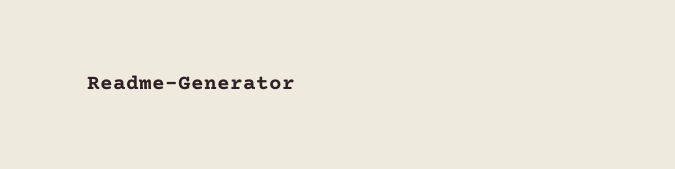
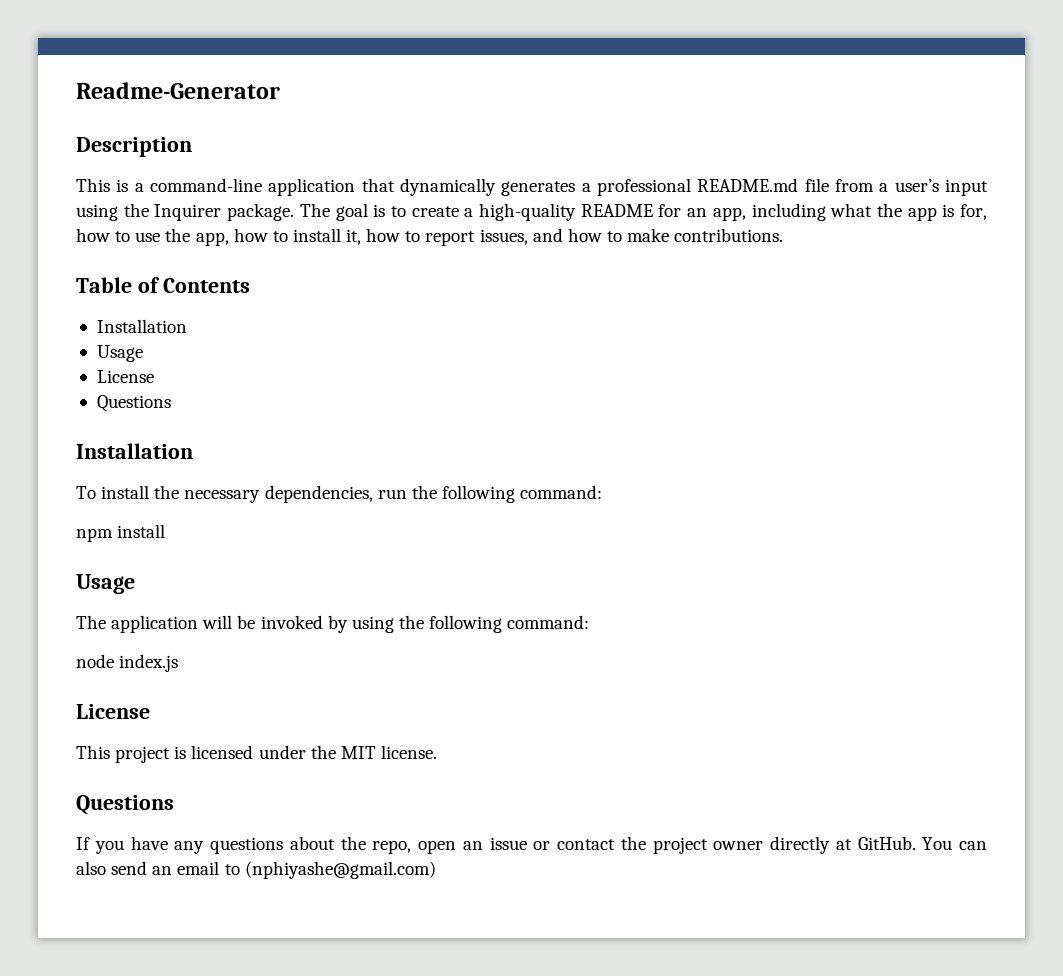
+ Description
+ This is a command-line application that dynamically generates a professional README.md file from a user’s input using the Inquirer package. The goal is to create a high-quality README for an app, including what the app is for, how to use the app, how to install it, how to report issues, and how to make contributions.
+ Table of Contents
+ Installation
+ Usage
+ License
+ Questions
+ Installation
+ To install the necessary dependencies, run the following command:
+ npm install
+ Usage
+ The application will be invoked by using the following command:
+ node index.js
+ License
+ This project is licensed under the MIT license.
+ Questions
+ If you have any questions about the repo, open an issue or contact the project owner directly at GitHub. You can also send an email to (nphiyashe@gmail.com)

